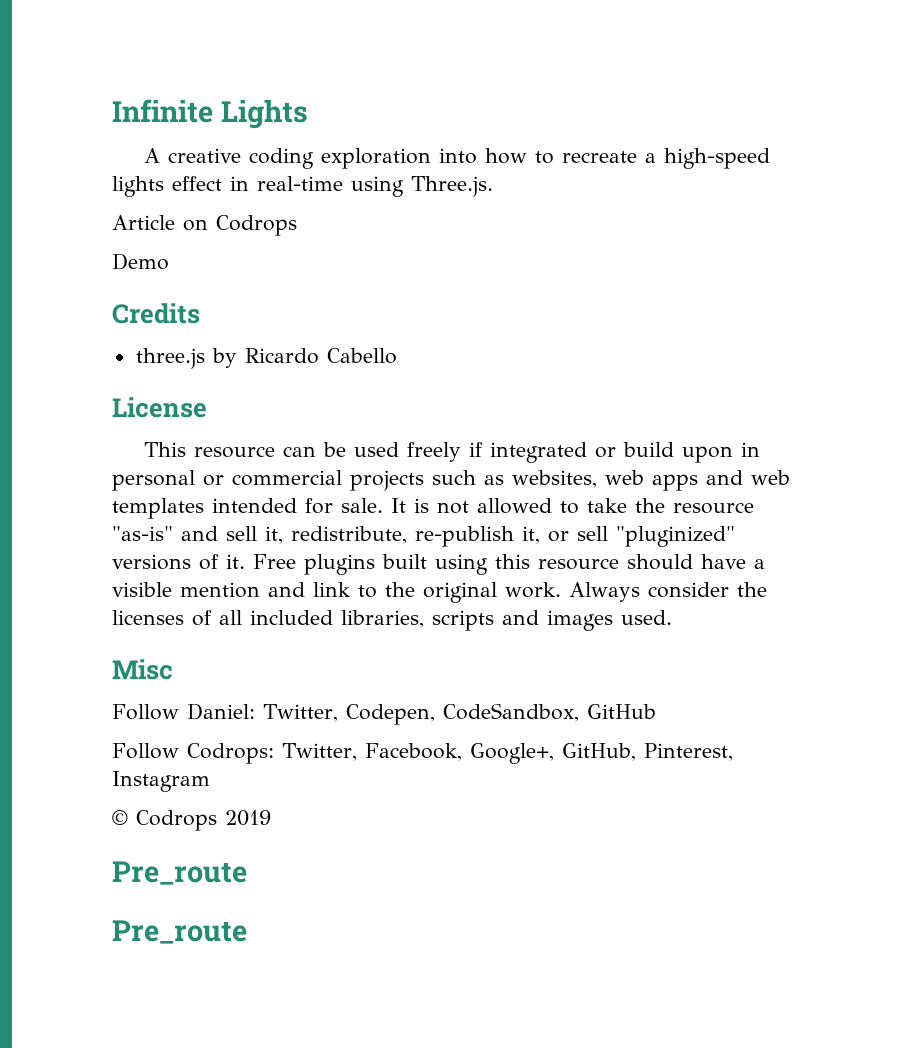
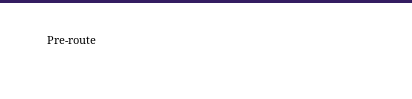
- Infinite Lights
- A creative coding exploration into how to recreate a high-speed lights effect in real-time using Three.js.
- Article on Codrops
- Demo
- Credits
- three.js by Ricardo Cabello
- License
- This resource can be used freely if integrated or build upon in personal or commercial projects such as websites, web apps and web templates intended for sale. It is not allowed to take the resource "as-is" and sell it, redistribute, re-publish it, or sell "pluginized" versions of it. Free plugins built using this resource should have a visible mention and link to the original work. Always consider the licenses of all included libraries, scripts and images used.
- Misc
- Follow Daniel: Twitter, Codepen, CodeSandbox, GitHub
- Follow Codrops: Twitter, Facebook, Google+, GitHub, Pinterest, Instagram
- © Codrops 2019
- Pre_route
- Pre_route
+ Pre-route

